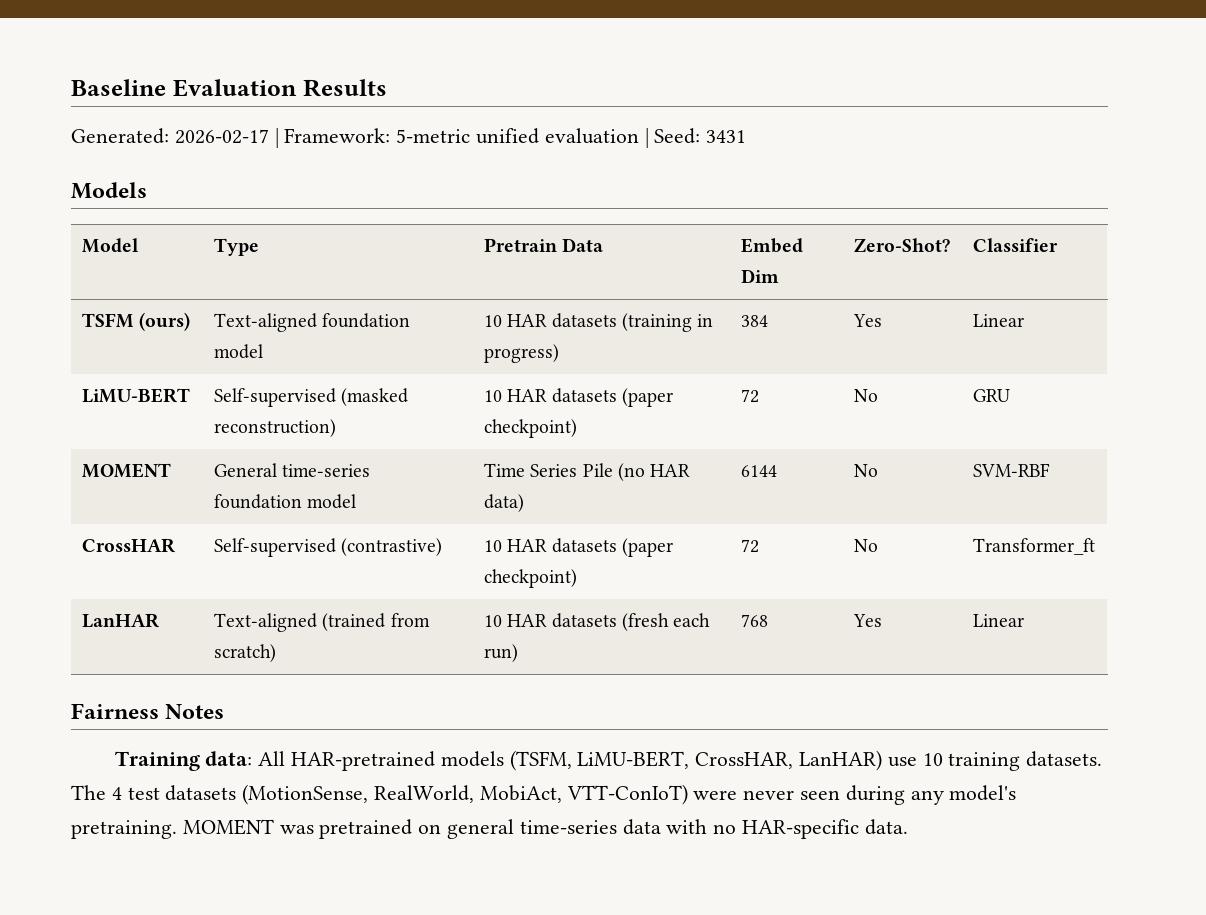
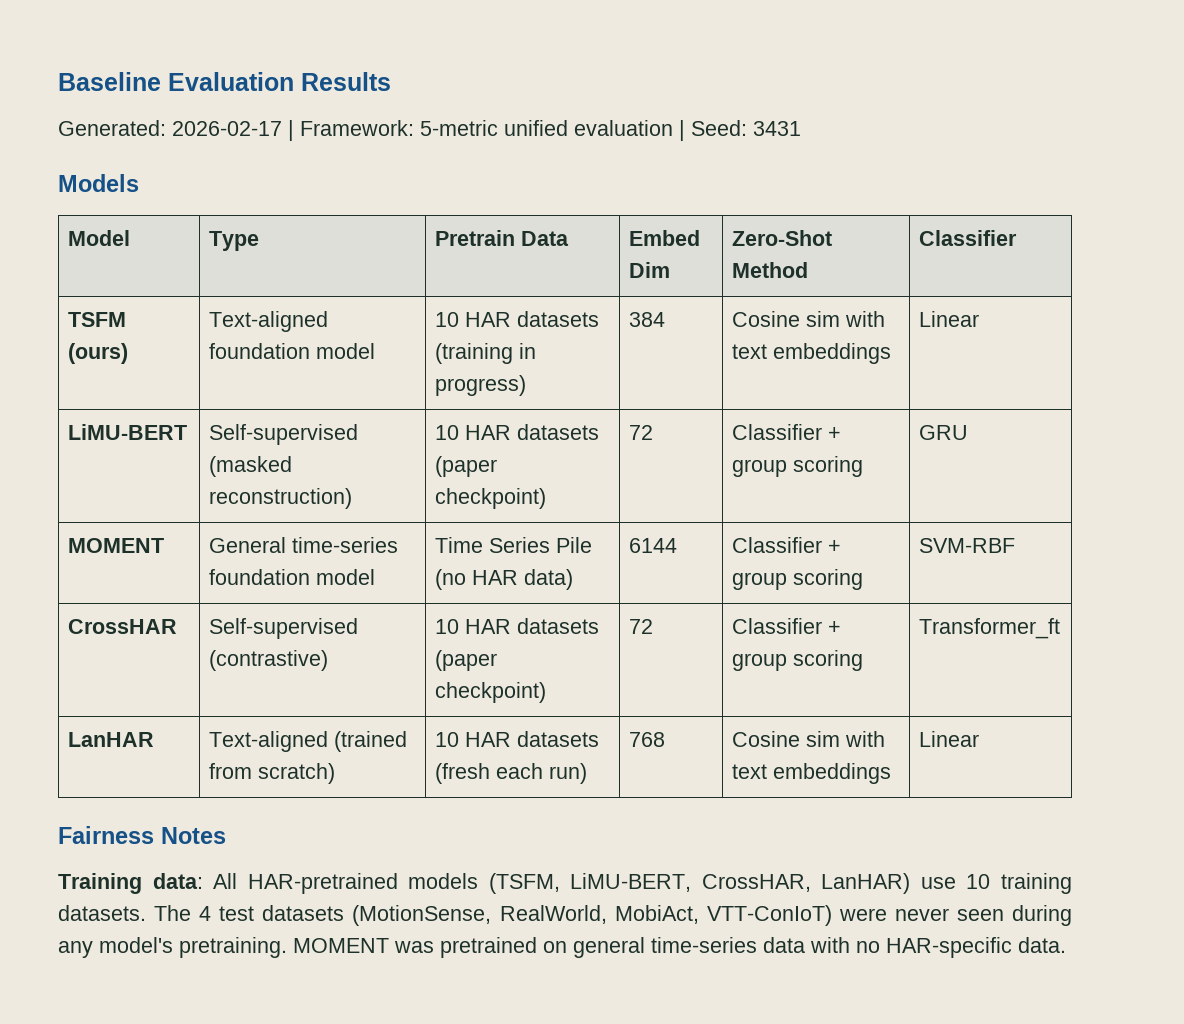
- Model | Type | Pretrain Data | Embed Dim | Zero-Shot? | Classifier
+ Model | Type | Pretrain Data | Embed Dim | Zero-Shot Method | Classifier
- TSFM (ours) | Text-aligned foundation model | 10 HAR datasets (training in progress) | 384 | Yes | Linear
+ TSFM (ours) | Text-aligned foundation model | 10 HAR datasets (training in progress) | 384 | Cosine sim with text embeddings | Linear
- LiMU-BERT | Self-supervised (masked reconstruction) | 10 HAR datasets (paper checkpoint) | 72 | No | GRU
+ LiMU-BERT | Self-supervised (masked reconstruction) | 10 HAR datasets (paper checkpoint) | 72 | Classifier + group scoring | GRU
- MOMENT | General time-series foundation model | Time Series Pile (no HAR data) | 6144 | No | SVM-RBF
+ MOMENT | General time-series foundation model | Time Series Pile (no HAR data) | 6144 | Classifier + group scoring | SVM-RBF
- CrossHAR | Self-supervised (contrastive) | 10 HAR datasets (paper checkpoint) | 72 | No | Transformer_ft
+ CrossHAR | Self-supervised (contrastive) | 10 HAR datasets (paper checkpoint) | 72 | Classifier + group scoring | Transformer_ft
- LanHAR | Text-aligned (trained from scratch) | 10 HAR datasets (fresh each run) | 768 | Yes | Linear
+ LanHAR | Text-aligned (trained from scratch) | 10 HAR datasets (fresh each run) | 768 | Cosine sim with text embeddings | Linear

